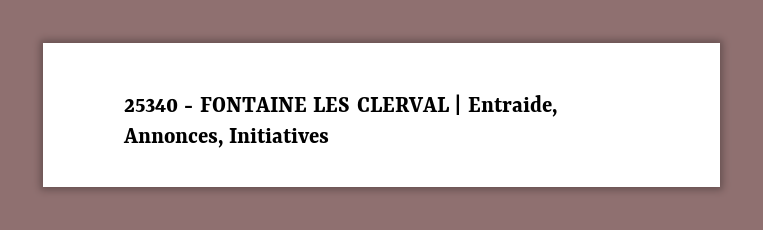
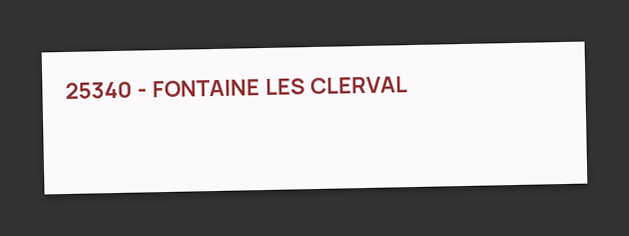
- 25340 - FONTAINE LES CLERVAL | Entraide, Annonces, Initiatives
+ 25340 - FONTAINE LES CLERVAL

